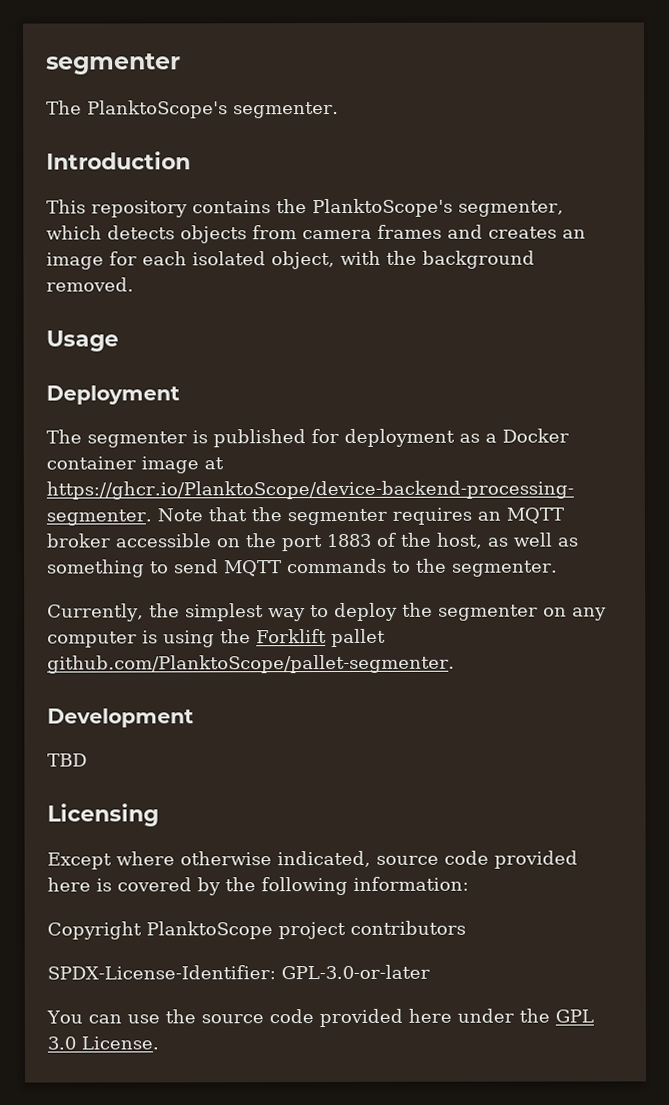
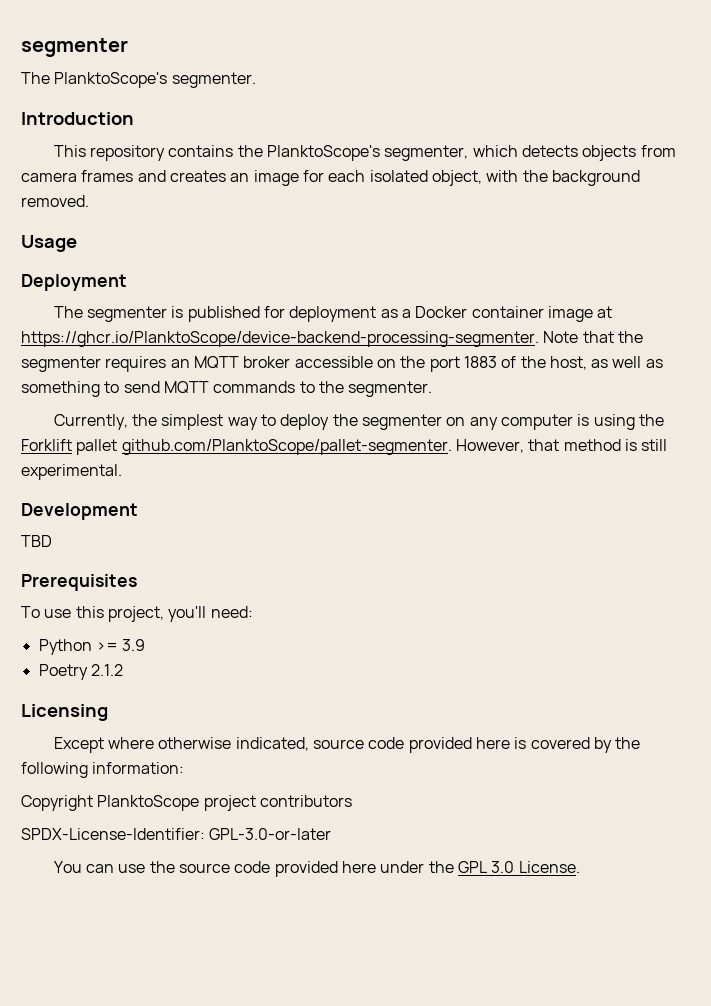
- Currently, the simplest way to deploy the segmenter on any computer is using the Forklift pallet github.com/PlanktoScope/pallet-segmenter.
+ Currently, the simplest way to deploy the segmenter on any computer is using the Forklift pallet github.com/PlanktoScope/pallet-segmenter. However, that method is still experimental.
  Development
  TBD
+ Prerequisites
+ To use this project, you'll need:
+ Python >= 3.9
+ Poetry 2.1.2

